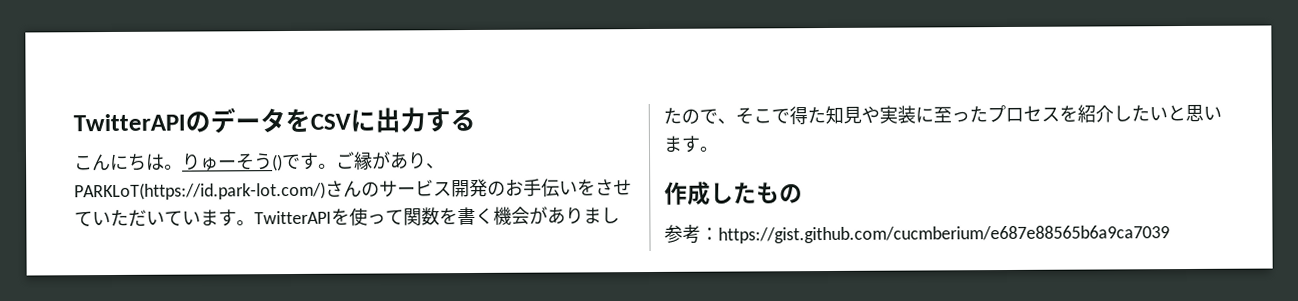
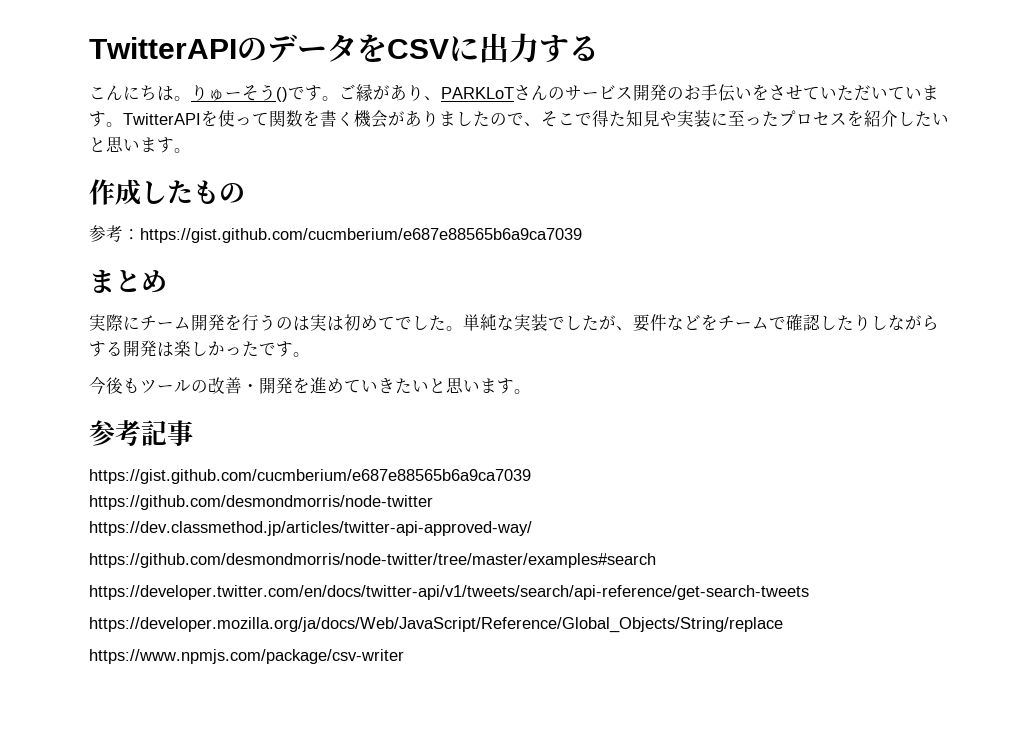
- ご縁があり、PARKLoT(https://id.park-lot.com/)さんのサービス開発のお手伝いをさせていただいています。
+ ご縁があり、PARKLoTさんのサービス開発のお手伝いをさせていただいています。
+ まとめ
+ 実際にチーム開発を行うのは実は初めてでした。単純な実装でしたが、要件などをチームで確認したりしながらする開発は楽しかったです。
+ 今後もツールの改善・開発を進めていきたいと思います。
+ 参考記事
+ https://gist.github.com/cucmberium/e687e88565b6a9ca7039
+ https://github.com/desmondmorris/node-twitter
+ https://dev.classmethod.jp/articles/twitter-api-approved-way/
+ https://github.com/desmondmorris/node-twitter/tree/master/examples#search
+ https://developer.twitter.com/en/docs/twitter-api/v1/tweets/search/api-reference/get-search-tweets
+ https://developer.mozilla.org/ja/docs/Web/JavaScript/Reference/Global_Objects/String/replace
+ https://www.npmjs.com/package/csv-writer

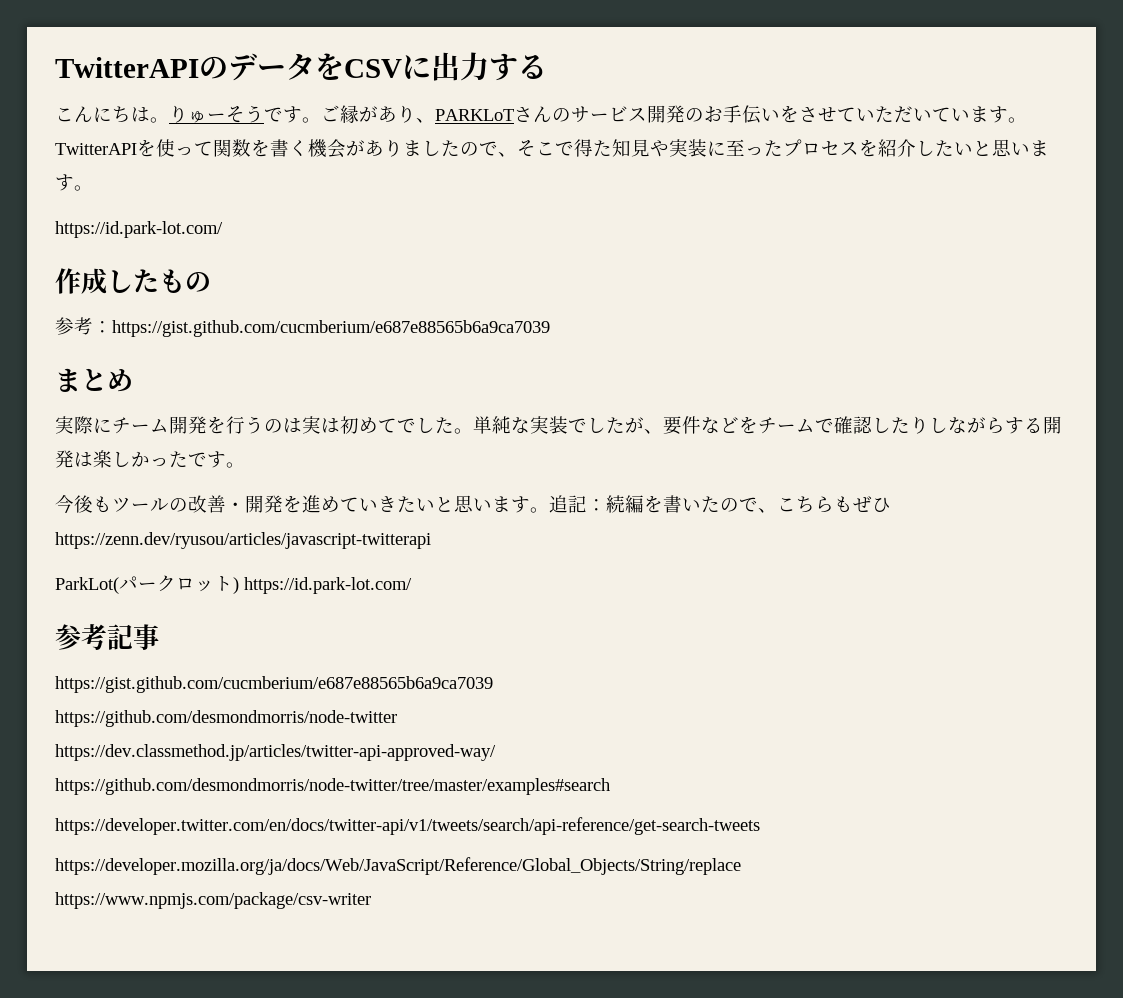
- りゅーそう()です。
+ りゅーそうです。
  TwitterAPIを使って関数を書く機会がありましたので、そこで得た知見や実装に至ったプロセスを紹介したいと思います。
+ https://id.park-lot.com/
+ 追記：続編を書いたので、こちらもぜひhttps://zenn.dev/ryusou/articles/javascript-twitterapi
+ ParkLot(パークロット) https://id.park-lot.com/

